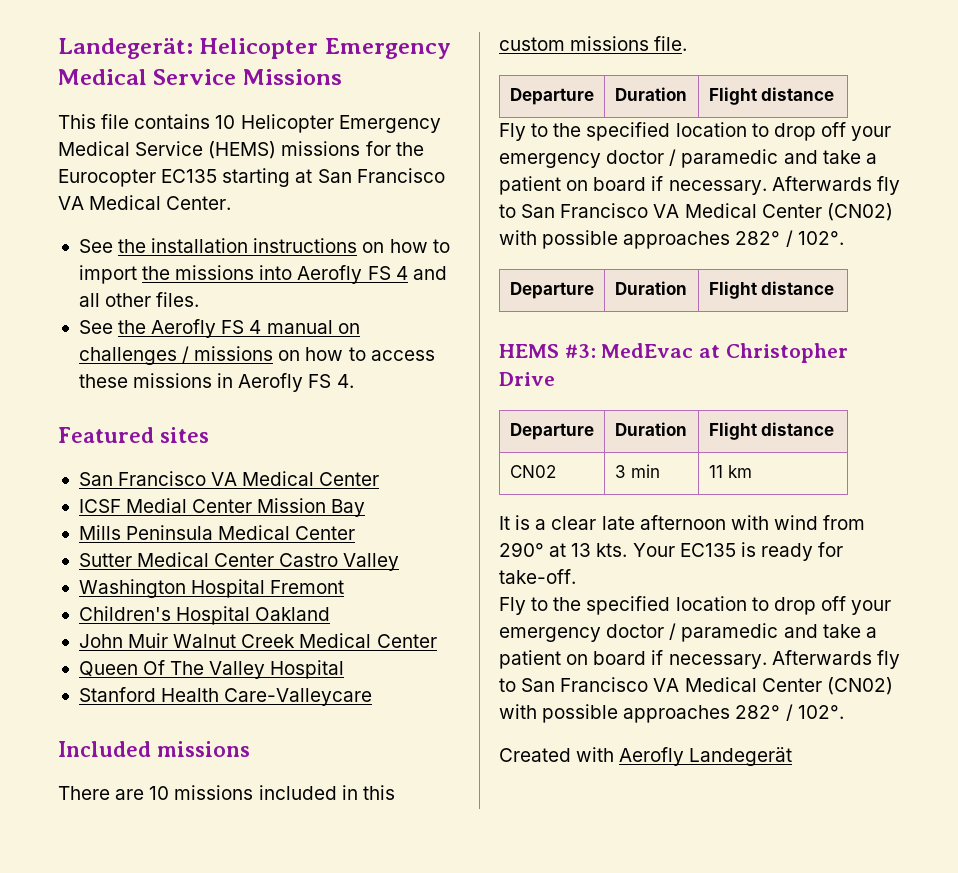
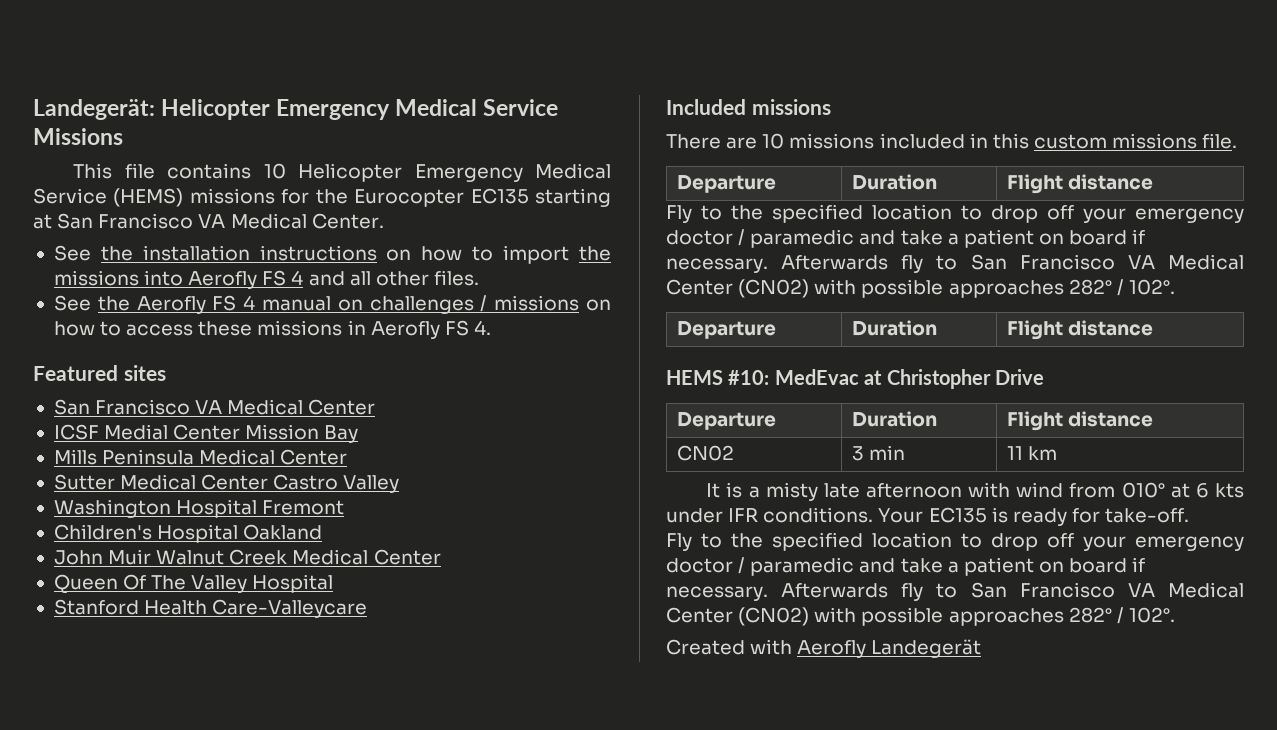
- HEMS #3: MedEvac at Christopher Drive
+ HEMS #10: MedEvac at Christopher Drive
- It is a clear late afternoon with wind from 290° at 13 kts.
+ It is a misty late afternoon with wind from 010° at 6 kts under IFR conditions.

